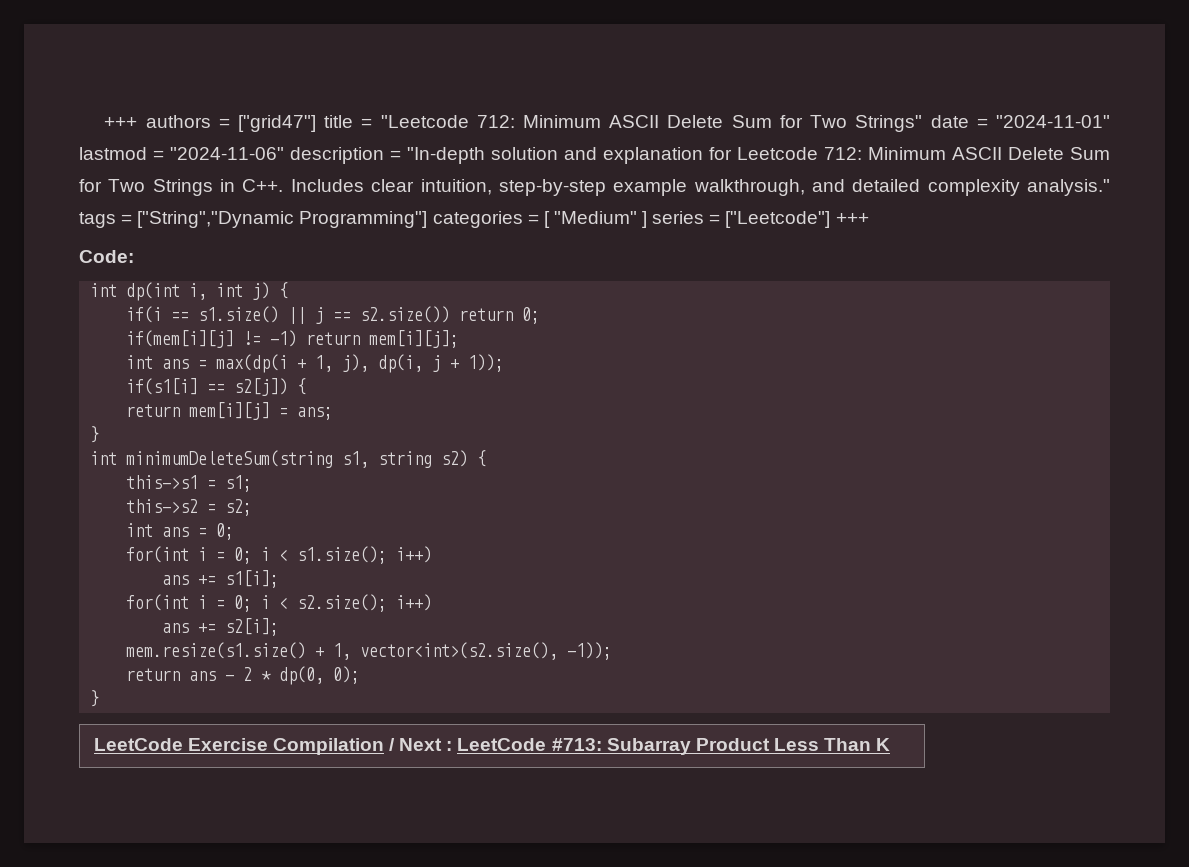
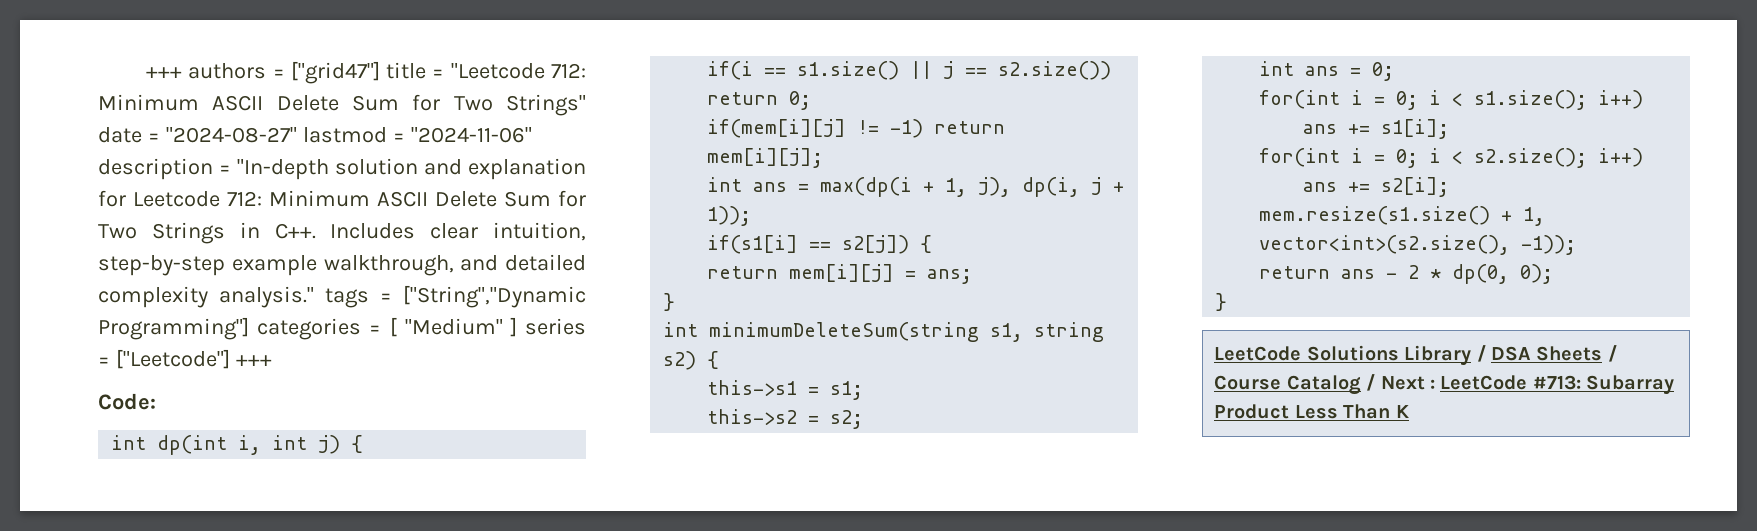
- Minimum ASCII Delete Sum for Two Strings" date = "2024-11-01" lastmod = "2024-11-06" description = "In-depth solution and explanation for Leetcode 712:
+ Minimum ASCII Delete Sum for Two Strings" date = "2024-08-27" lastmod = "2024-11-06" description = "In-depth solution and explanation for Leetcode 712:
- LeetCode Exercise Compilation / Next : LeetCode #713: Subarray Product Less Than K
+ LeetCode Solutions Library / DSA Sheets / Course Catalog / Next : LeetCode #713: Subarray Product Less Than K

